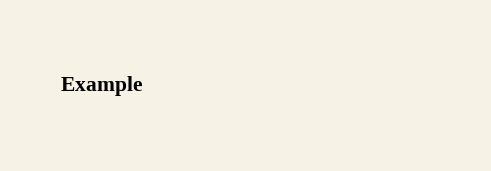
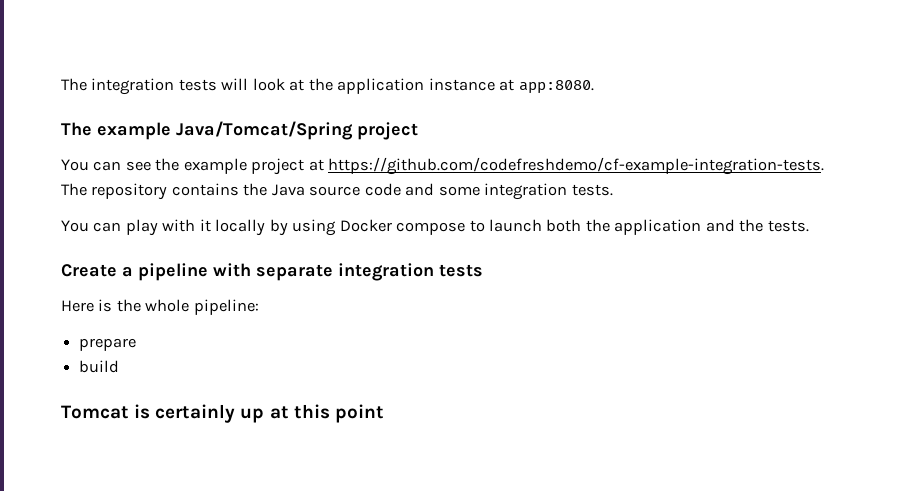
- Example
+ The integration tests will look at the application instance at app:8080.
+ The example Java/Tomcat/Spring project
+ You can see the example project at https://github.com/codefreshdemo/cf-example-integration-tests. The repository contains the Java source code and some integration tests.
+ You can play with it locally by using Docker compose to launch both the application and the tests.
+ Create a pipeline with separate integration tests
+ Here is the whole pipeline:
+ prepare
+ build
+ Tomcat is certainly up at this point

